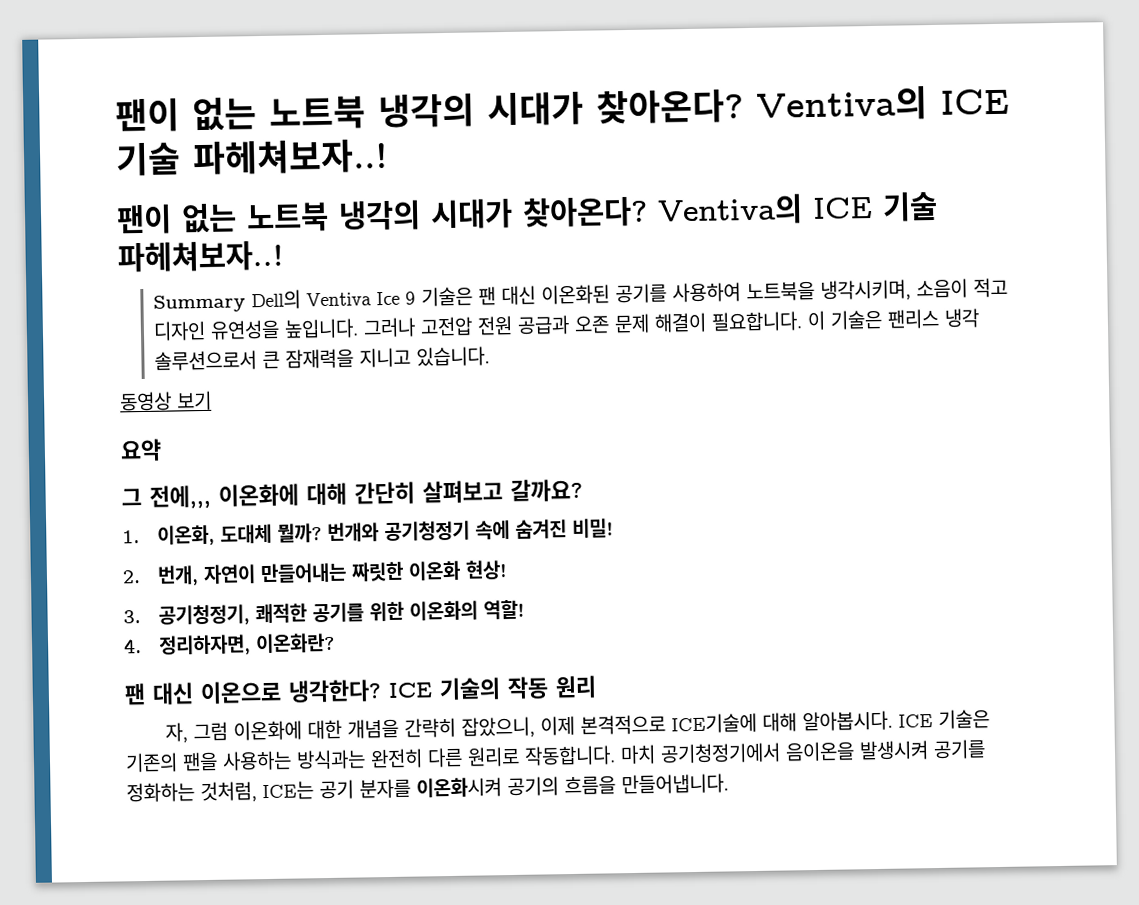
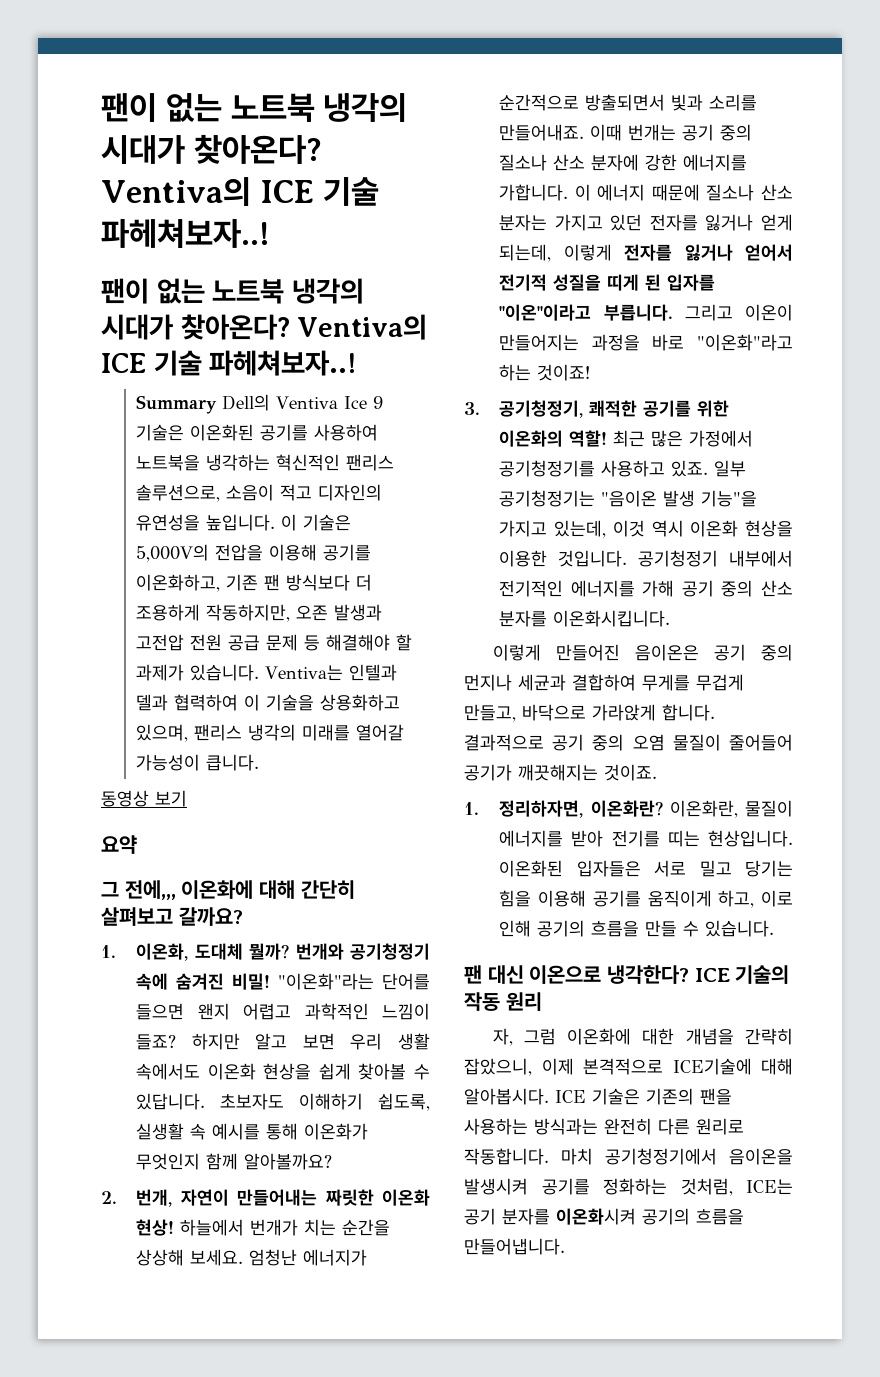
- Summary Dell의 Ventiva Ice 9 기술은 팬 대신 이온화된 공기를 사용하여 노트북을 냉각시키며, 소음이 적고 디자인 유연성을 높입니다.
+ Summary Dell의 Ventiva Ice 9 기술은 이온화된 공기를 사용하여 노트북을 냉각하는 혁신적인 팬리스 솔루션으로, 소음이 적고 디자인의 유연성을 높입니다.
- 그러나 고전압 전원 공급과 오존 문제 해결이 필요합니다. 이 기술은 팬리스 냉각 솔루션으로서 큰 잠재력을 지니고 있습니다.
+ 이 기술은 5,000V의 전압을 이용해 공기를 이온화하고, 기존 팬 방식보다 더 조용하게 작동하지만, 오존 발생과 고전압 전원 공급 문제 등 해결해야 할 과제가 있습니다. Ventiva는 인텔과 델과 협력하여 이 기술을 상용화하고 있으며, 팬리스 냉각의 미래를 열어갈 가능성이 큽니다.
+ "이온화"라는 단어를 들으면 왠지 어렵고 과학적인 느낌이 들죠? 하지만 알고 보면 우리 생활 속에서도 이온화 현상을 쉽게 찾아볼 수 있답니다. 초보자도 이해하기 쉽도록, 실생활 속 예시를 통해 이온화가 무엇인지 함께 알아볼까요?
+ 하늘에서 번개가 치는 순간을 상상해 보세요. 엄청난 에너지가 순간적으로 방출되면서 빛과 소리를 만들어내죠. 이때 번개는 공기 중의 질소나 산소 분자에 강한 에너지를 가합니다. 이 에너지 때문에 질소나 산소 분자는 가지고 있던 전자를 잃거나 얻게 되는데, 이렇게 전자를 잃거나 얻어서 전기적 성질을 띠게 된 입자를 "이온"이라고 부릅니다. 그리고 이온이 만들어지는 과정을 바로 "이온화"라고 하는 것이죠!
- 3. 공기청정기, 쾌적한 공기를 위한 이온화의 역할!
- 4. 정리하자면, 이온화란?
+ 3. 공기청정기, 쾌적한 공기를 위한 이온화의 역할! 최근 많은 가정에서 공기청정기를 사용하고 있죠. 일부 공기청정기는 "음이온 발생 기능"을 가지고 있는데, 이것 역시 이온화 현상을 이용한 것입니다. 공기청정기 내부에서 전기적인 에너지를 가해 공기 중의 산소 분자를 이온화시킵니다.
+ 이렇게 만들어진 음이온은 공기 중의 먼지나 세균과 결합하여 무게를 무겁게 만들고, 바닥으로 가라앉게 합니다. 결과적으로 공기 중의 오염 물질이 줄어들어 공기가 깨끗해지는 것이죠.
+ 1. 정리하자면, 이온화란? 이온화란, 물질이 에너지를 받아 전기를 띠는 현상입니다. 이온화된 입자들은 서로 밀고 당기는 힘을 이용해 공기를 움직이게 하고, 이로 인해 공기의 흐름을 만들 수 있습니다.

